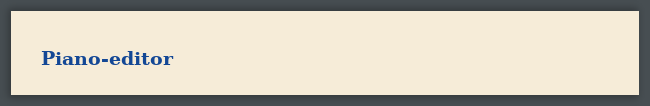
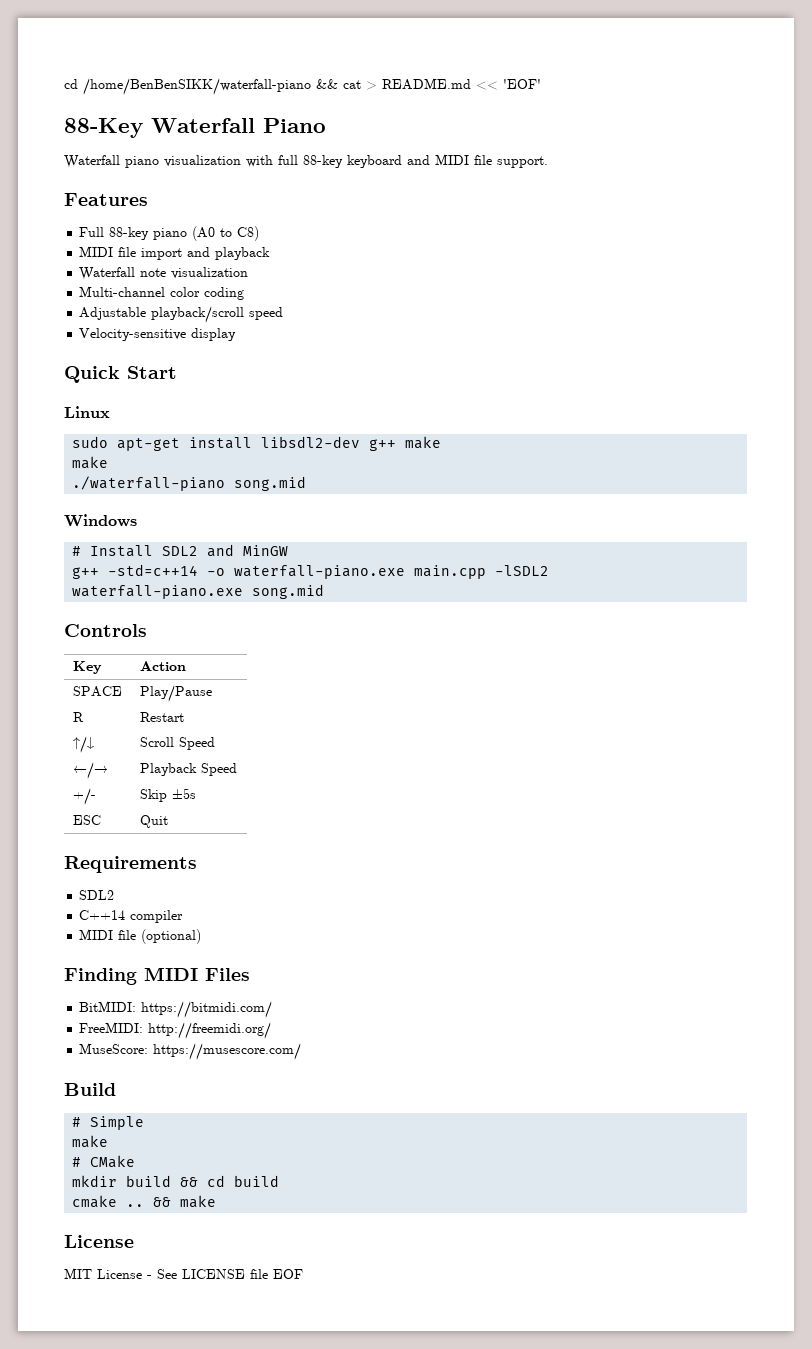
- Piano-editor
+ cd /home/BenBenSIKK/waterfall-piano && cat > README.md << 'EOF'
+ 88-Key Waterfall Piano
+ Waterfall piano visualization with full 88-key keyboard and MIDI file support.
+ Features
+ Full 88-key piano (A0 to C8)
+ MIDI file import and playback
+ Waterfall note visualization
+ Multi-channel color coding
+ Adjustable playback/scroll speed
+ Velocity-sensitive display
+ Quick Start
+ Linux
+ sudo apt-get install libsdl2-dev g++ make
+ make
+ ./waterfall-piano song.mid
+ Windows
+ # Install SDL2 and MinGW
+ g++ -std=c++14 -o waterfall-piano.exe main.cpp -lSDL2
+ waterfall-piano.exe song.mid
+ Controls
+ Key | Action
+ SPACE | Play/Pause
+ R | Restart
+ ↑/↓ | Scroll Speed
+ ←/→ | Playback Speed
+ +/- | Skip ±5s
+ ESC | Quit
+ Requirements
+ SDL2
+ C++14 compiler
+ MIDI file (optional)
+ Finding MIDI Files
+ BitMIDI: https://bitmidi.com/
+ FreeMIDI: http://freemidi.org/
+ MuseScore: https://musescore.com/
+ Build
+ # Simple
+ make
+ # CMake
+ mkdir build && cd build
+ cmake .. && make
+ License
+ MIT License - See LICENSE file EOF

